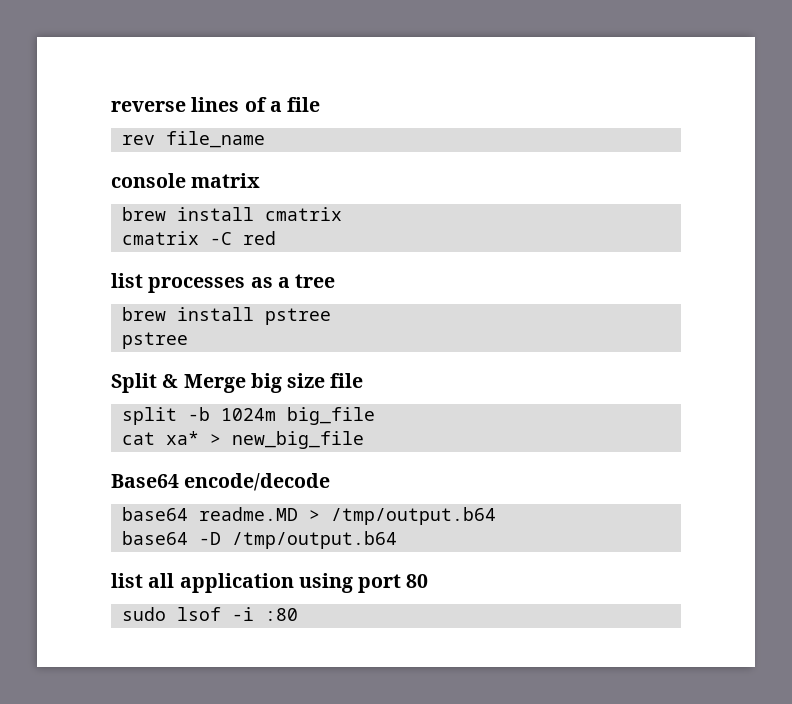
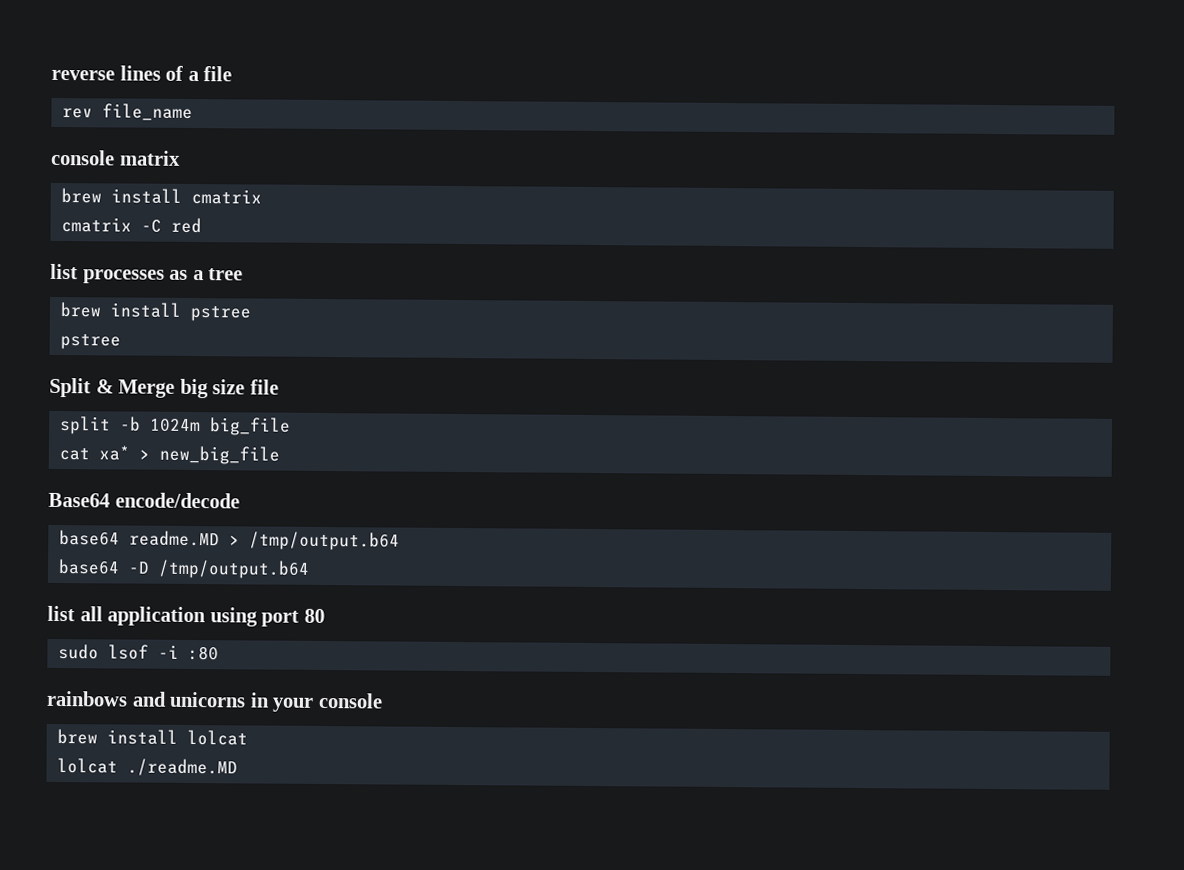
+ rainbows and unicorns in your console
+ brew install lolcat
+ lolcat ./readme.MD

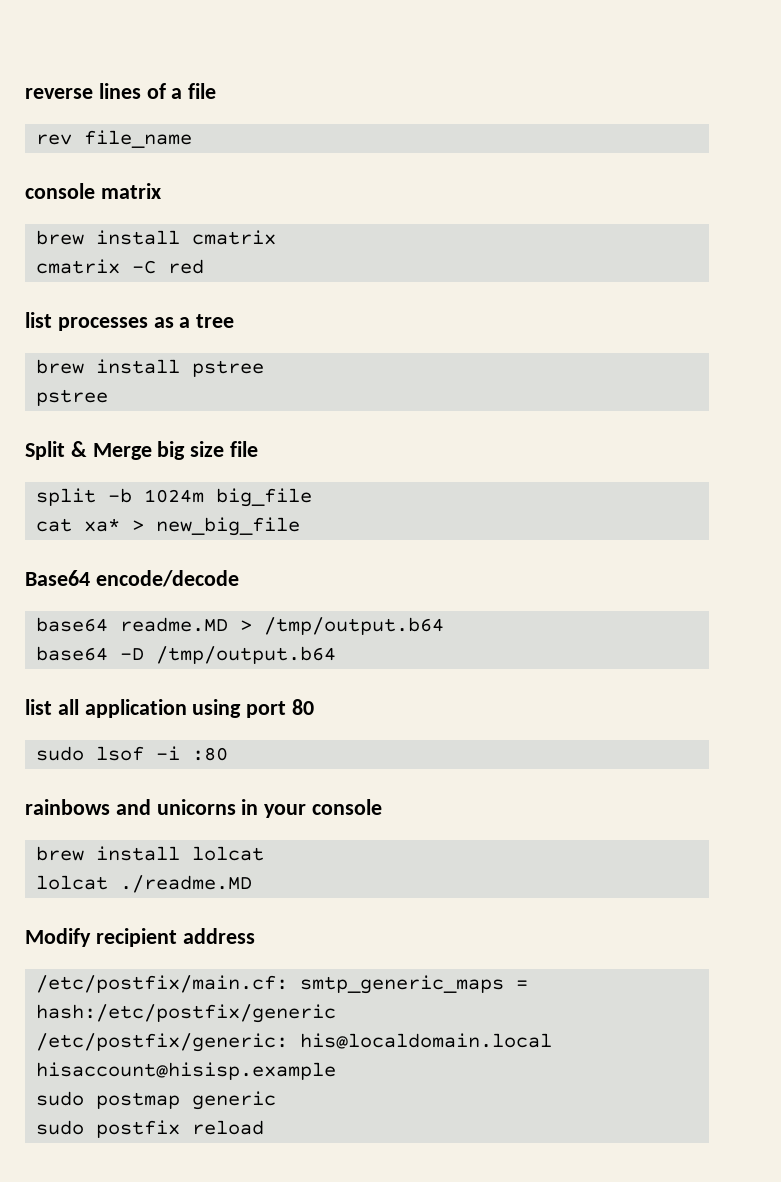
+ Modify recipient address
+ /etc/postfix/main.cf: smtp_generic_maps = hash:/etc/postfix/generic
+ /etc/postfix/generic: his@localdomain.local hisaccount@hisisp.example
+ sudo postmap generic
+ sudo postfix reload

